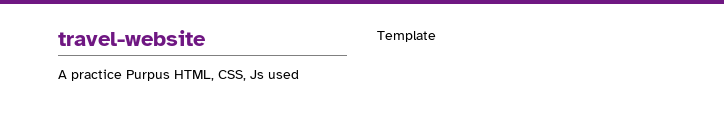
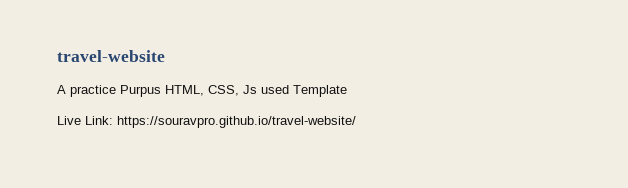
+ Live Link: https://souravpro.github.io/travel-website/

